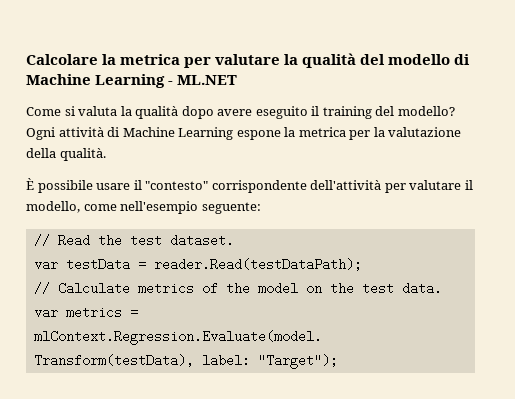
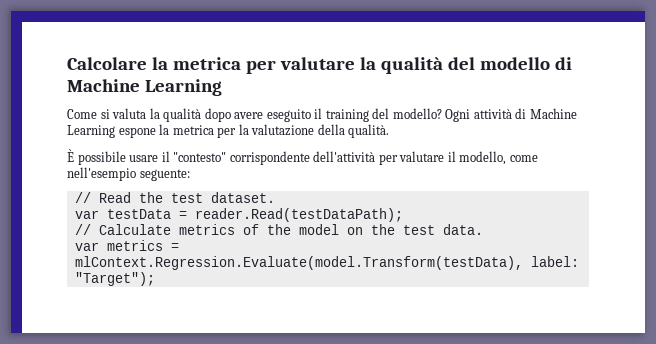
- Calcolare la metrica per valutare la qualità del modello di Machine Learning - ML.NET
+ Calcolare la metrica per valutare la qualità del modello di Machine Learning

